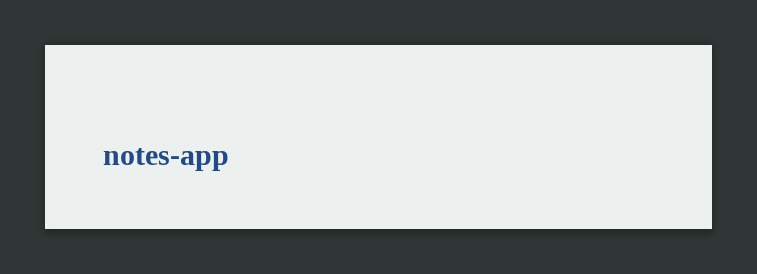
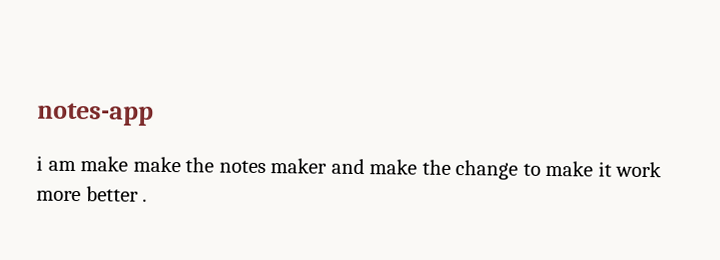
+ i am make make the notes maker and make the change to make it work more better .

